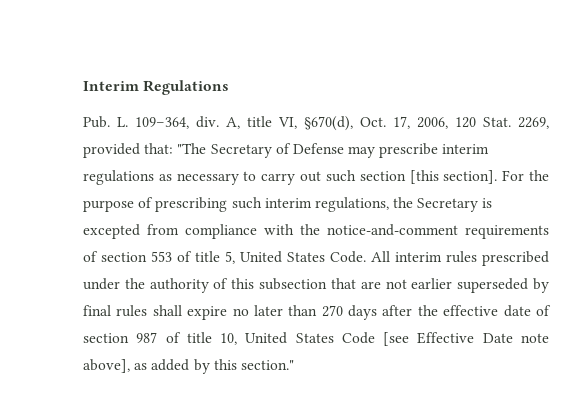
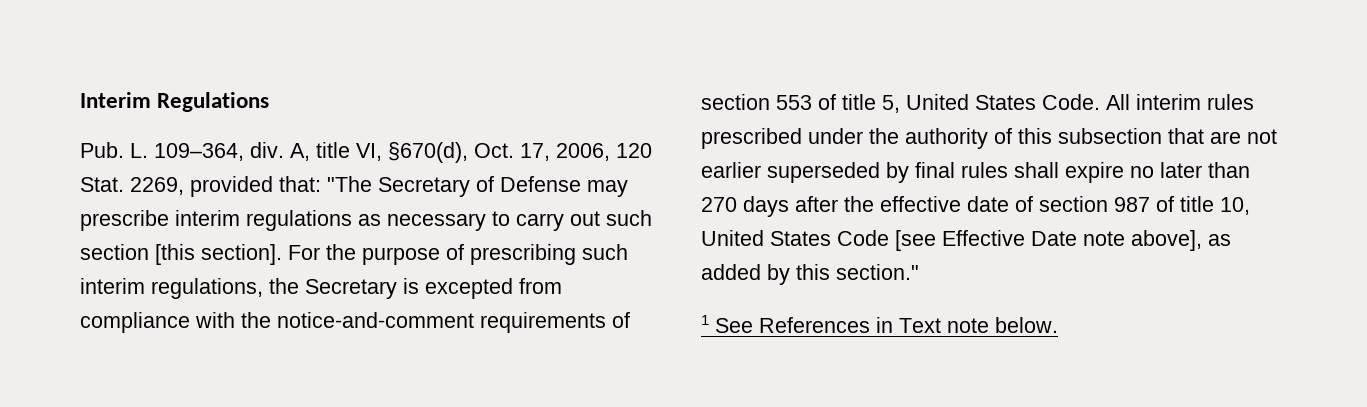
+ 1 See References in Text note below.

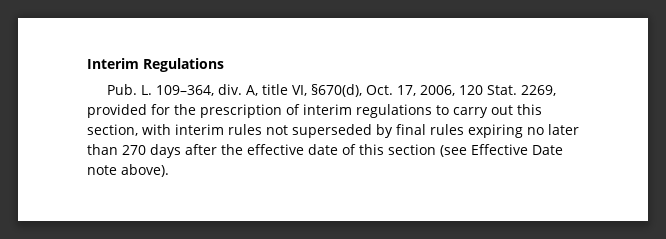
- 2269, provided that: "The Secretary of Defense may prescribe interim regulations as necessary to carry out such section [this section]. For the purpose of prescribing such interim regulations, the Secretary is excepted from compliance with the notice-and-comment requirements of section 553 of title 5, United States Code. All interim rules prescribed under the authority of this subsection that are not earlier superseded by final rules shall expire no later than 270 days after the effective date of section 987 of title 10, United States Code [see Effective Date note above], as added by this section."
- 1 See References in Text note below.
+ 2269, provided for the prescription of interim regulations to carry out this section, with interim rules not superseded by final rules expiring no later than 270 days after the effective date of this section (see Effective Date note above).

